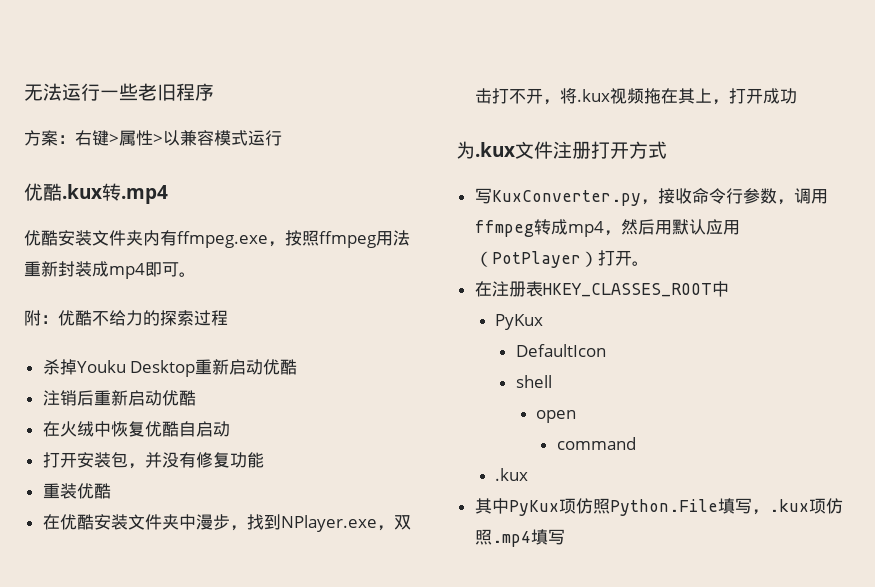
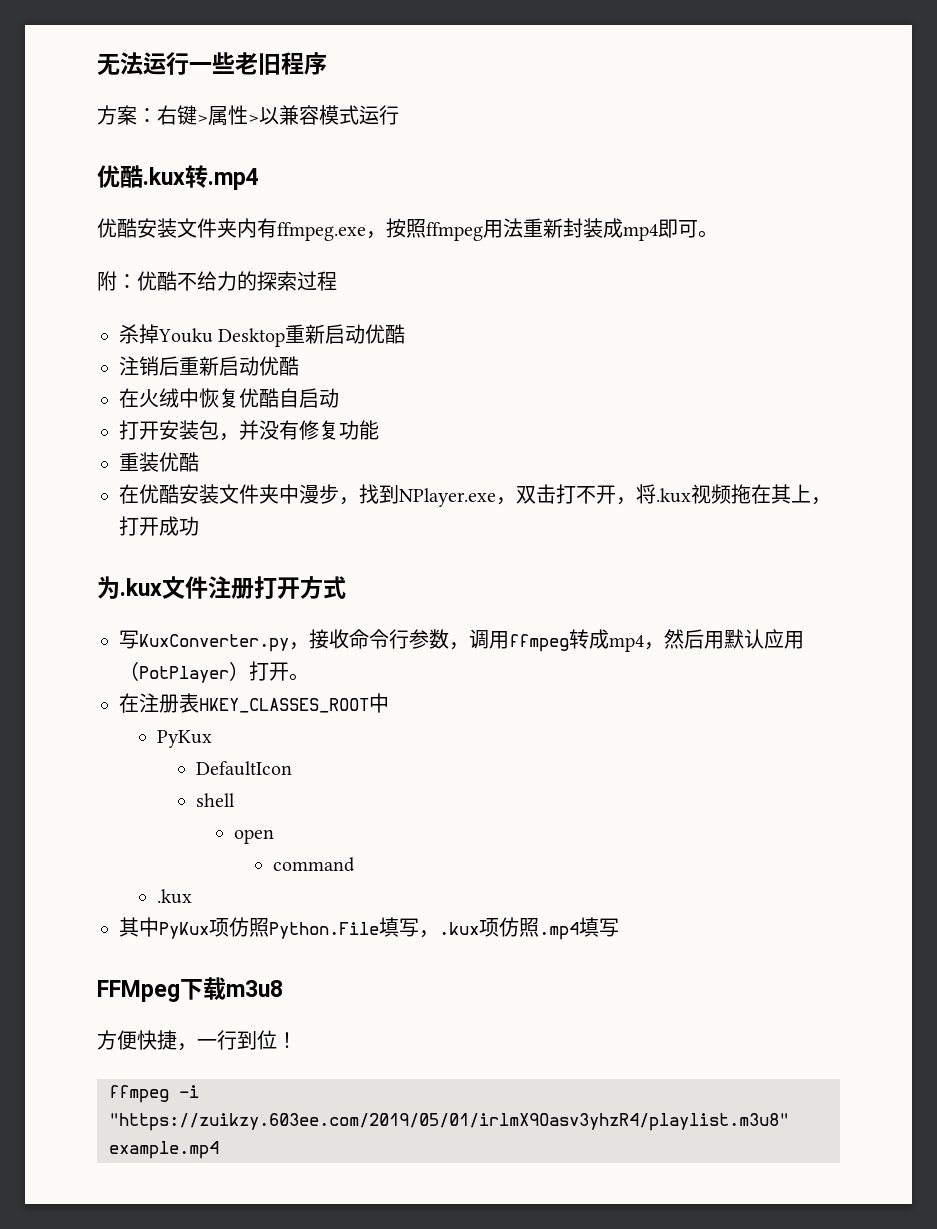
+ FFMpeg下载m3u8
+ 方便快捷，一行到位！
+ ffmpeg -i "https://zuikzy.603ee.com/2019/05/01/irlmX9Oasv3yhzR4/playlist.m3u8" example.mp4

